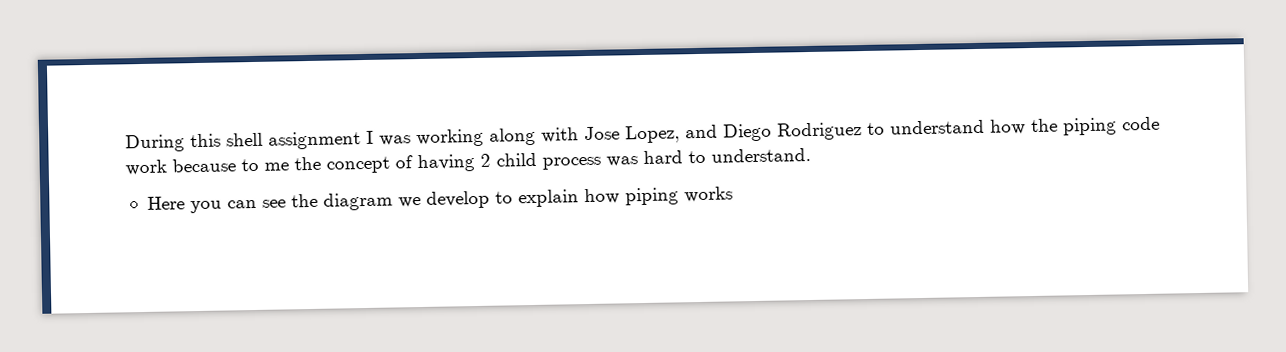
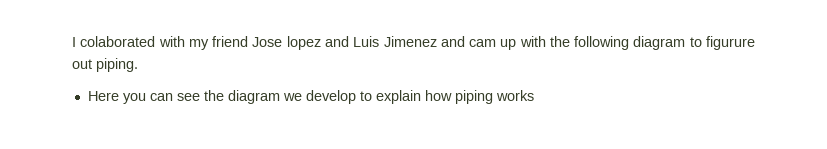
- During this shell assignment I was working along with Jose Lopez, and Diego Rodriguez to understand how the piping code work because to me the concept of having 2 child process was hard to understand.
+ I colaborated with my friend Jose lopez and Luis Jimenez and cam up with the following diagram to figurure out piping.

